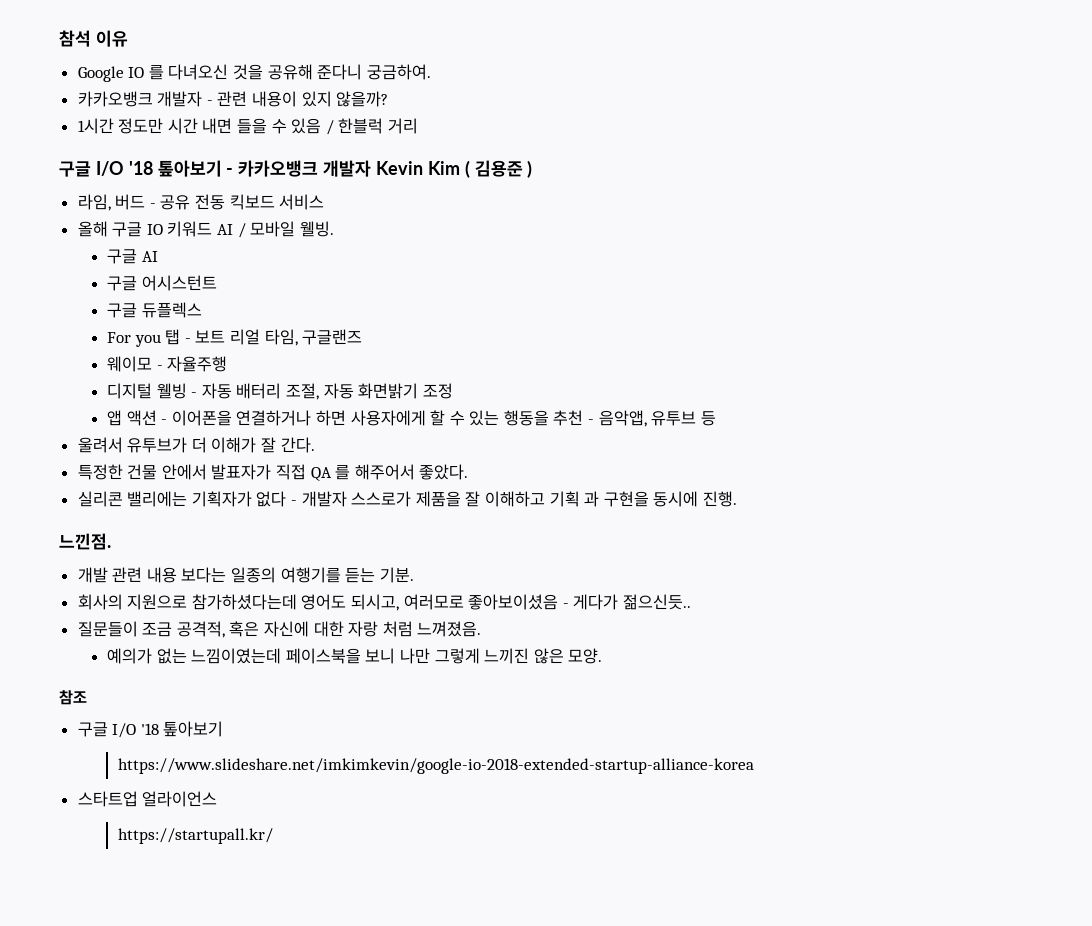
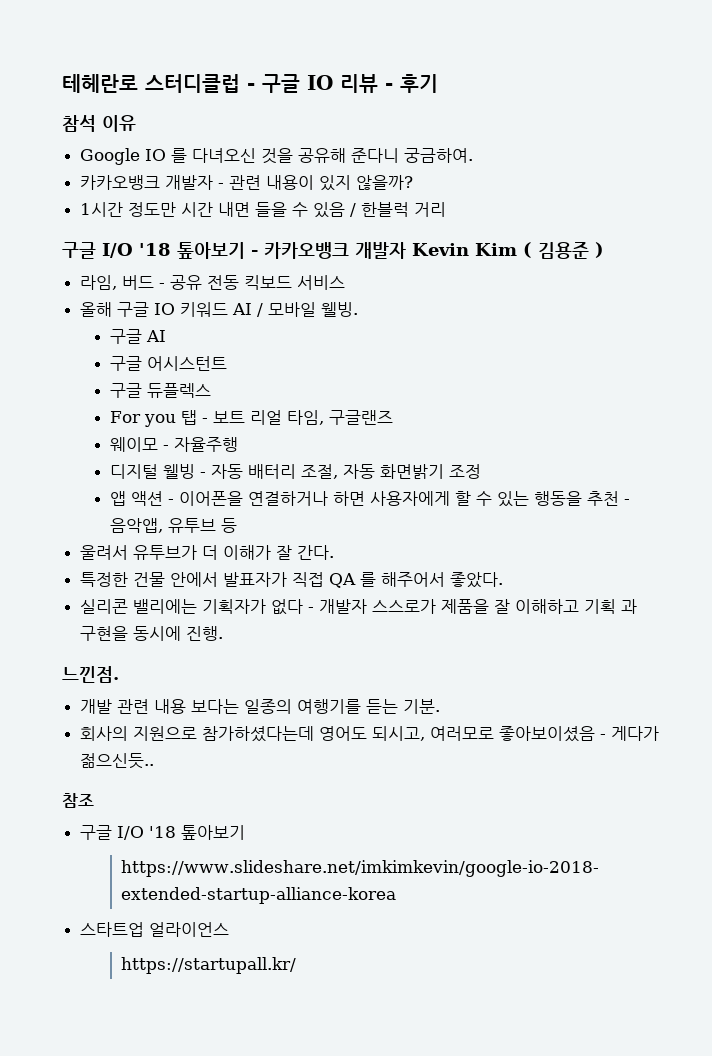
+ 테헤란로 스터디클럽 - 구글 IO 리뷰 - 후기
- 질문들이 조금 공격적, 혹은 자신에 대한 자랑 처럼 느껴졌음.
- 예의가 없는 느낌이였는데 페이스북을 보니 나만 그렇게 느끼진 않은 모양.

